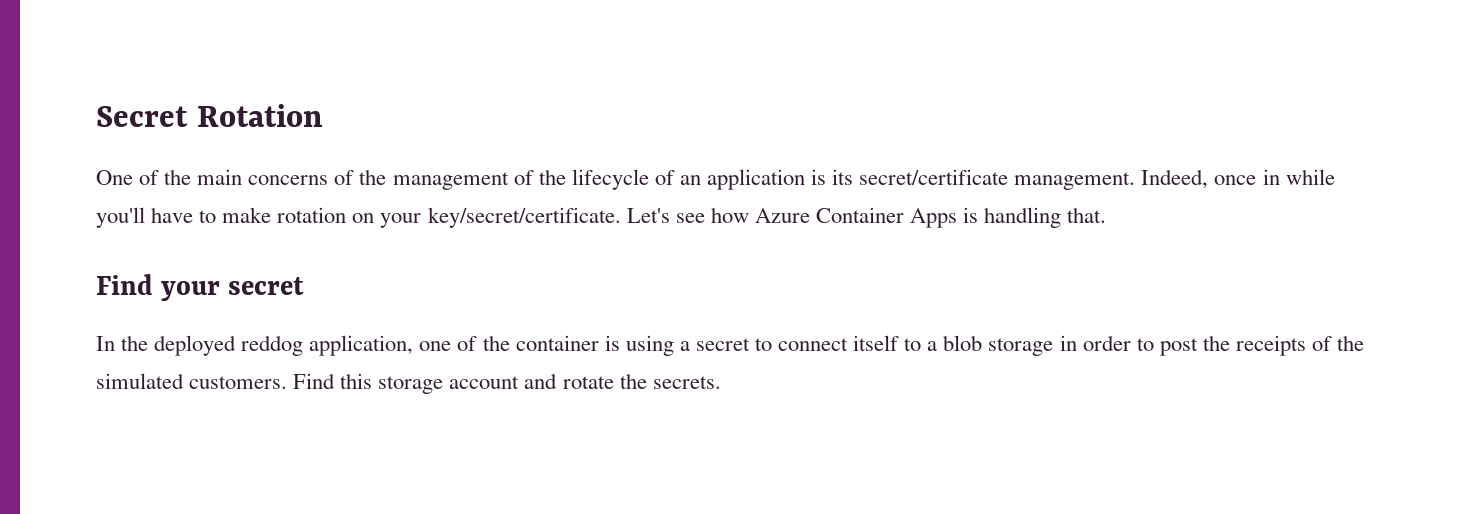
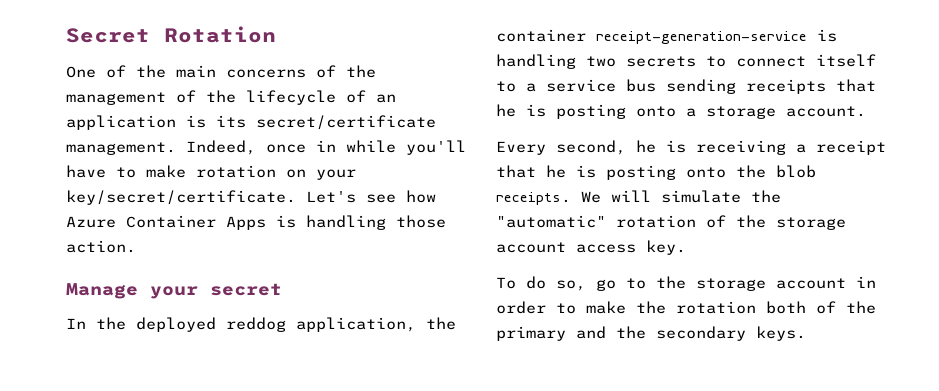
- Let's see how Azure Container Apps is handling that.
- Find your secret
+ Let's see how Azure Container Apps is handling those action.
+ Manage your secret
- In the deployed reddog application, one of the container is using a secret to connect itself to a blob storage in order to post the receipts of the simulated customers. Find this storage account and rotate the secrets.
+ In the deployed reddog application, the container receipt-generation-service is handling two secrets to connect itself to a service bus sending receipts that he is posting onto a storage account.
+ Every second, he is receiving a receipt that he is posting onto the blob receipts. We will simulate the "automatic" rotation of the storage account access key.
+ To do so, go to the storage account in order to make the rotation both of the primary and the secondary keys.

